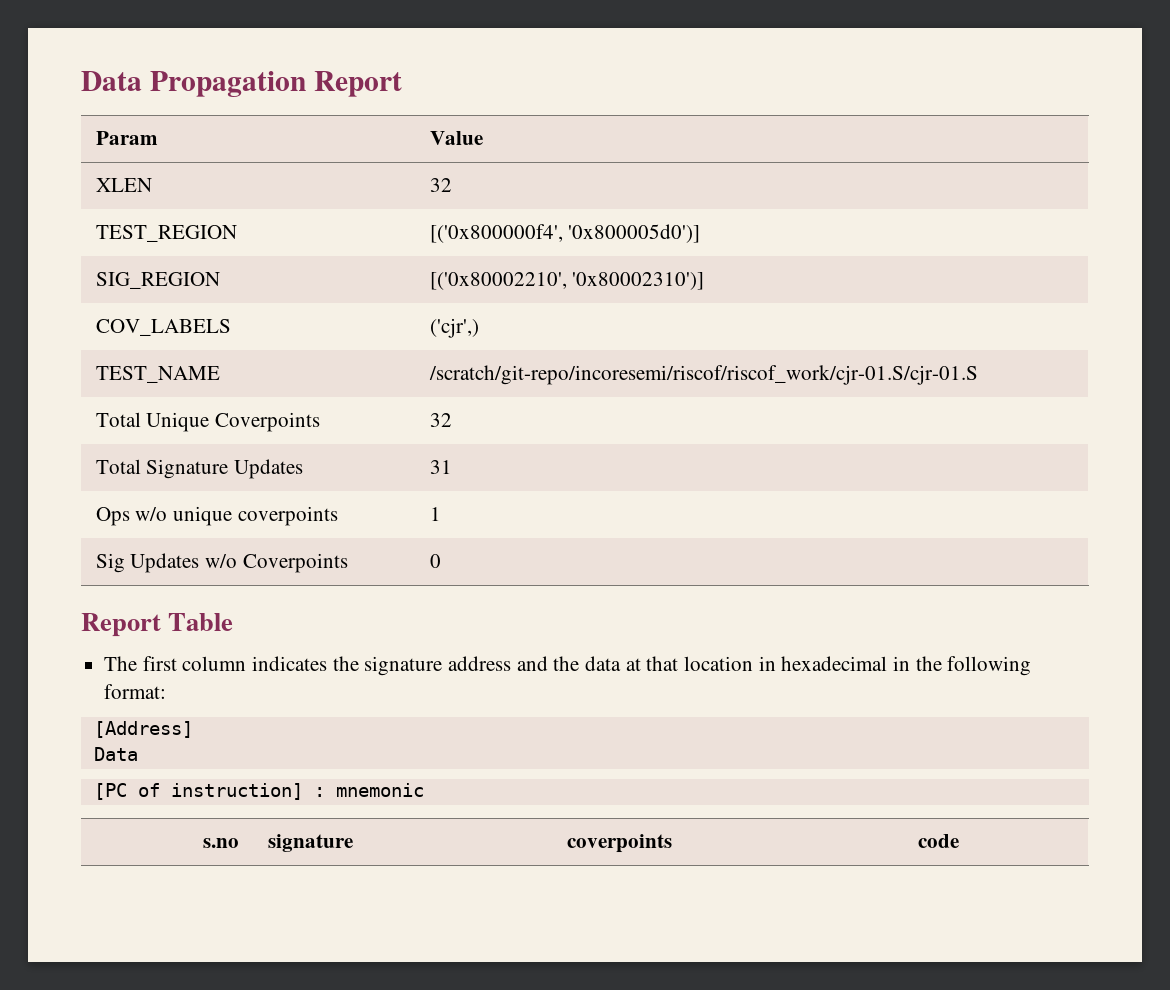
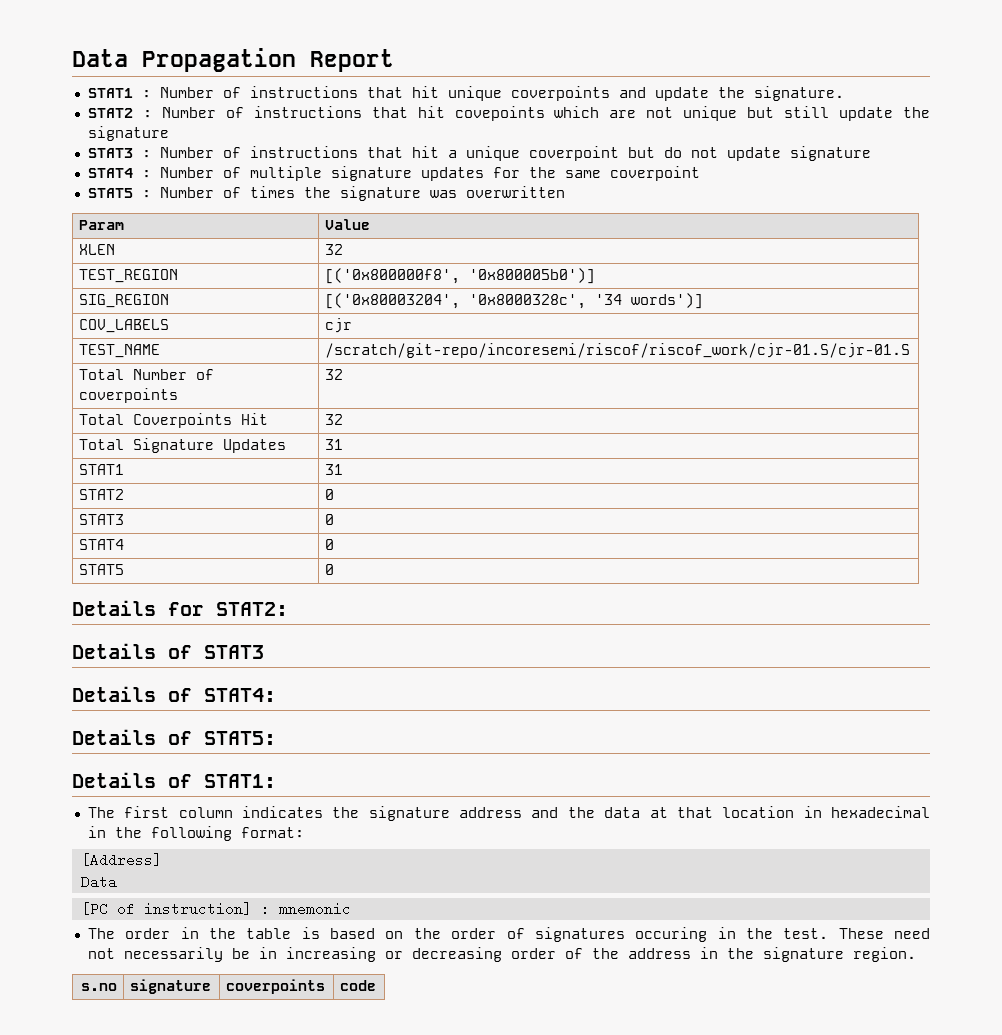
+ STAT1 : Number of instructions that hit unique coverpoints and update the signature.
+ STAT2 : Number of instructions that hit covepoints which are not unique but still update the signature
+ STAT3 : Number of instructions that hit a unique coverpoint but do not update signature
+ STAT4 : Number of multiple signature updates for the same coverpoint
+ STAT5 : Number of times the signature was overwritten
- TEST_REGION | [('0x800000f4', '0x800005d0')]
+ TEST_REGION | [('0x800000f8', '0x800005b0')]
- SIG_REGION | [('0x80002210', '0x80002310')]
+ SIG_REGION | [('0x80003204', '0x8000328c', '34 words')]
- COV_LABELS | ('cjr',)
+ COV_LABELS | cjr
- Total Unique Coverpoints | 32
+ Total Number of coverpoints | 32
+ Total Coverpoints Hit | 32
- Ops w/o unique coverpoints | 1
- Sig Updates w/o Coverpoints | 0
- Report Table
+ STAT1 | 31
+ STAT2 | 0
+ STAT3 | 0
+ STAT4 | 0
+ STAT5 | 0
+ Details for STAT2:
+ Details of STAT3
+ Details of STAT4:
+ Details of STAT5:
+ Details of STAT1:
+ The order in the table is based on the order of signatures occuring in the test. These need not necessarily be in increasing or decreasing order of the address in the signature region.

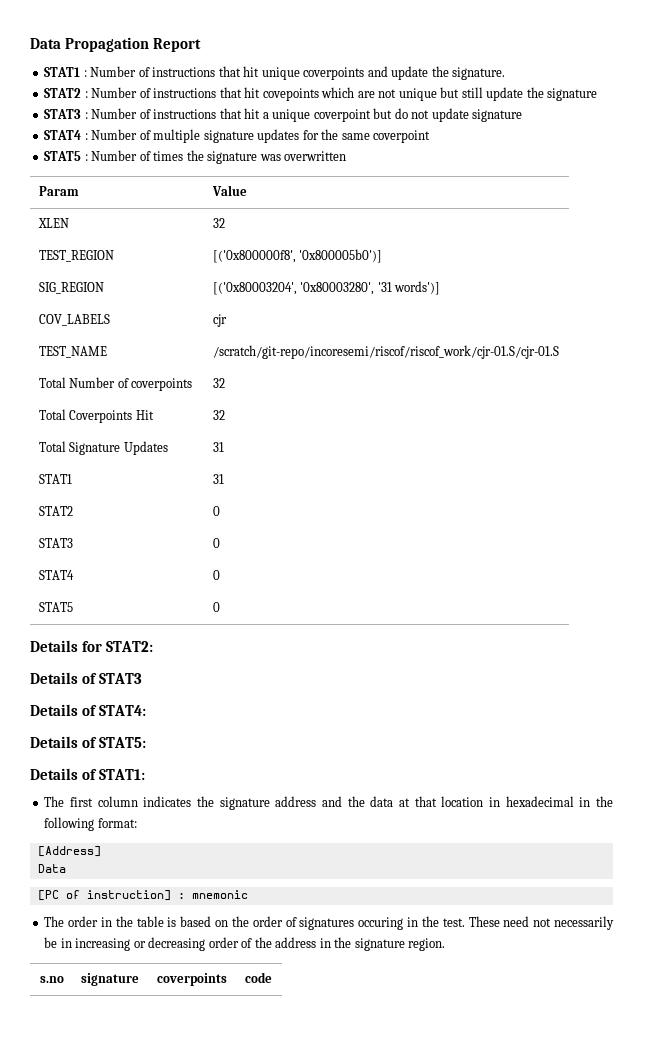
- SIG_REGION | [('0x80003204', '0x8000328c', '34 words')]
+ SIG_REGION | [('0x80003204', '0x80003280', '31 words')]

